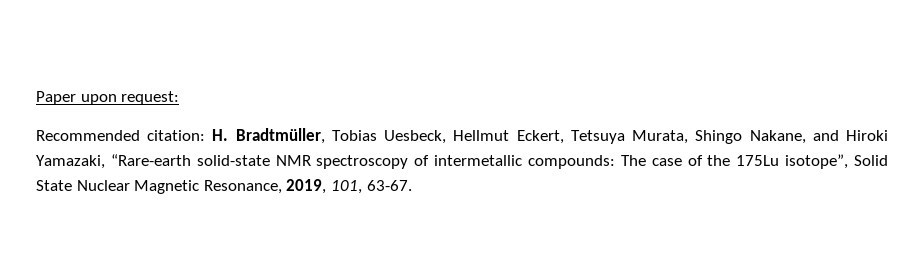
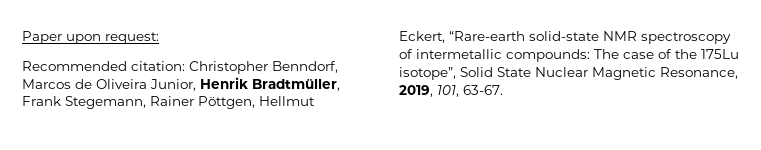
- Recommended citation: H. Bradtmüller, Tobias Uesbeck, Hellmut Eckert, Tetsuya Murata, Shingo Nakane, and Hiroki Yamazaki, “Rare-earth solid-state NMR spectroscopy of intermetallic compounds: The case of the 175Lu isotope”, Solid State Nuclear Magnetic Resonance, 2019, 101, 63-67.
+ Recommended citation: Christopher Benndorf, Marcos de Oliveira Junior, Henrik Bradtmüller, Frank Stegemann, Rainer Pöttgen, Hellmut Eckert, “Rare-earth solid-state NMR spectroscopy of intermetallic compounds: The case of the 175Lu isotope”, Solid State Nuclear Magnetic Resonance, 2019, 101, 63-67.

